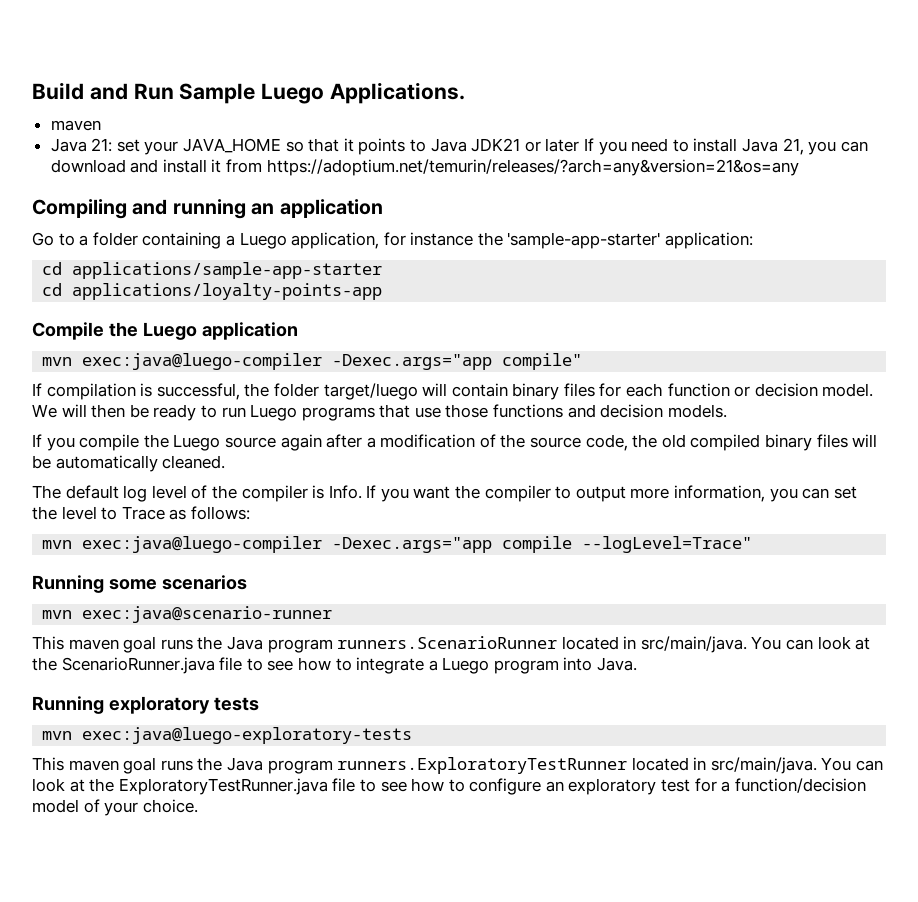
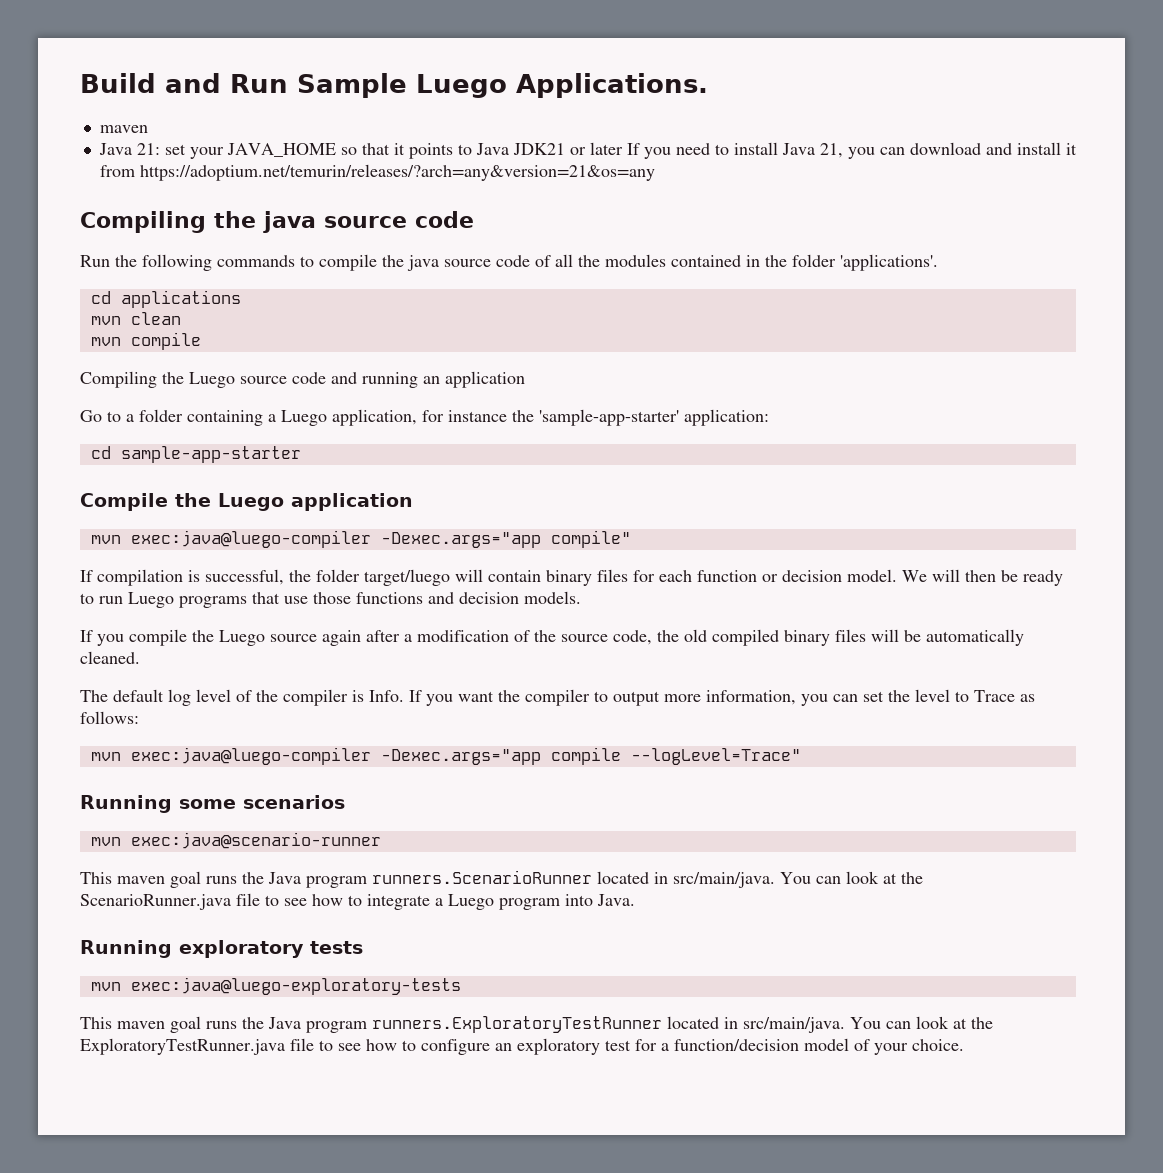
- Compiling and running an application
+ Compiling the java source code
+ Run the following commands to compile the java source code of all the modules contained in the folder 'applications'.
+ cd applications
+ mvn clean
+ mvn compile
+ Compiling the Luego source code and running an application
- cd applications/sample-app-starter
- cd applications/loyalty-points-app
+ cd sample-app-starter

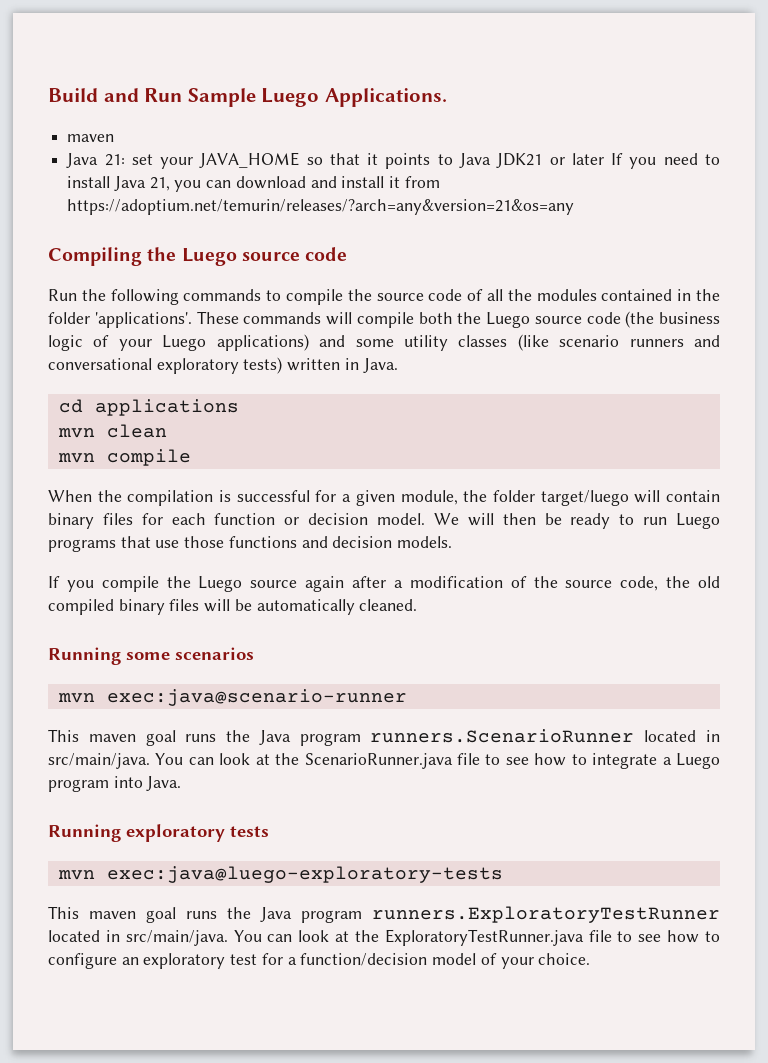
- Compiling the java source code
+ Compiling the Luego source code
- Run the following commands to compile the java source code of all the modules contained in the folder 'applications'.
+ Run the following commands to compile the source code of all the modules contained in the folder 'applications'. These commands will compile both the Luego source code (the business logic of your Luego applications) and some utility classes (like scenario runners and conversational exploratory tests) written in Java.
- Compiling the Luego source code and running an application
- Go to a folder containing a Luego application, for instance the 'sample-app-starter' application:
- cd sample-app-starter
- Compile the Luego application
- mvn exec:java@luego-compiler -Dexec.args="app compile"
- If compilation is successful, the folder target/luego will contain binary files for each function or decision model.
+ When the compilation is successful for a given module, the folder target/luego will contain binary files for each function or decision model.
- The default log level of the compiler is Info. If you want the compiler to output more information, you can set the level to Trace as follows:
- mvn exec:java@luego-compiler -Dexec.args="app compile --logLevel=Trace"

